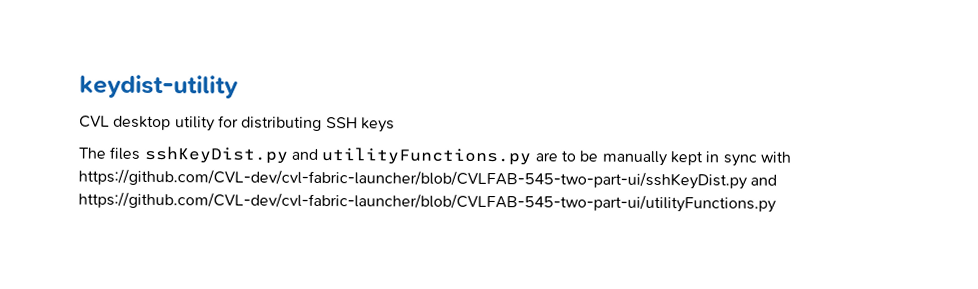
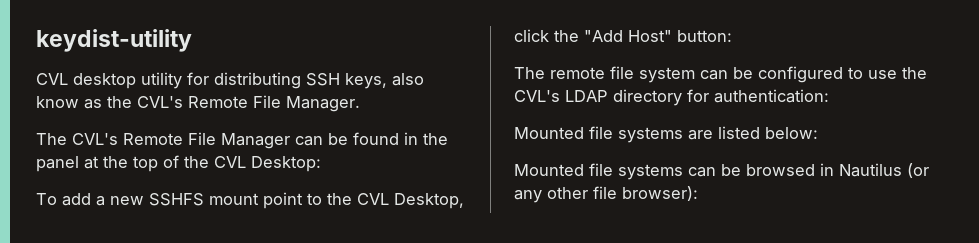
- CVL desktop utility for distributing SSH keys
- The files sshKeyDist.py and utilityFunctions.py are to be manually kept in sync with https://github.com/CVL-dev/cvl-fabric-launcher/blob/CVLFAB-545-two-part-ui/sshKeyDist.py and https://github.com/CVL-dev/cvl-fabric-launcher/blob/CVLFAB-545-two-part-ui/utilityFunctions.py
+ CVL desktop utility for distributing SSH keys, also know as the CVL's Remote File Manager.
+ The CVL's Remote File Manager can be found in the panel at the top of the CVL Desktop:
+ To add a new SSHFS mount point to the CVL Desktop, click the "Add Host" button:
+ The remote file system can be configured to use the CVL's LDAP directory for authentication:
+ Mounted file systems are listed below:
+ Mounted file systems can be browsed in Nautilus (or any other file browser):

